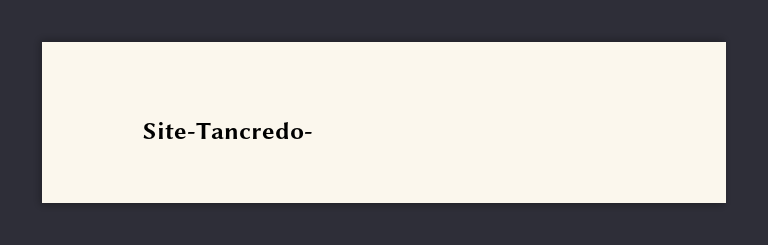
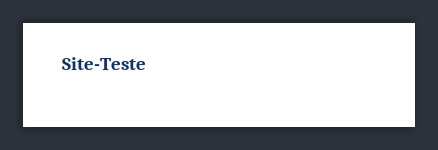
- Site-Tancredo-
+ Site-Teste

